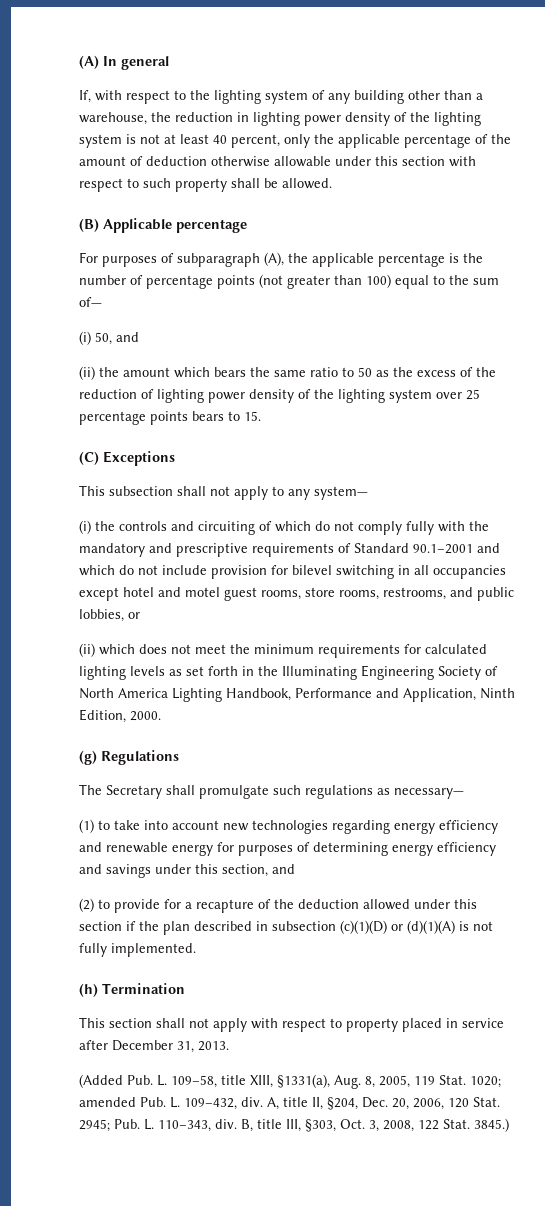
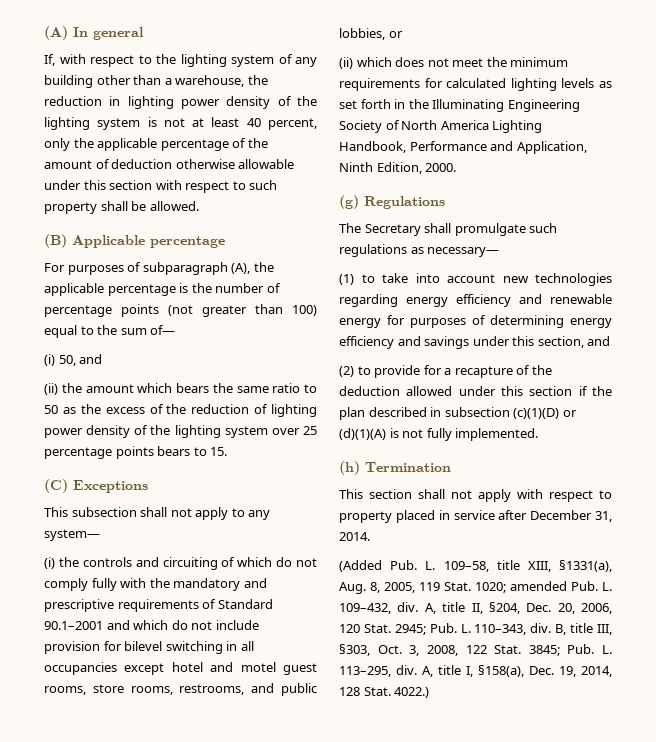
- This section shall not apply with respect to property placed in service after December 31, 2013.
+ This section shall not apply with respect to property placed in service after December 31, 2014.
- 3845.)
+ 3845; Pub. L. 113–295, div. A, title I, §158(a), Dec. 19, 2014, 128 Stat. 4022.)

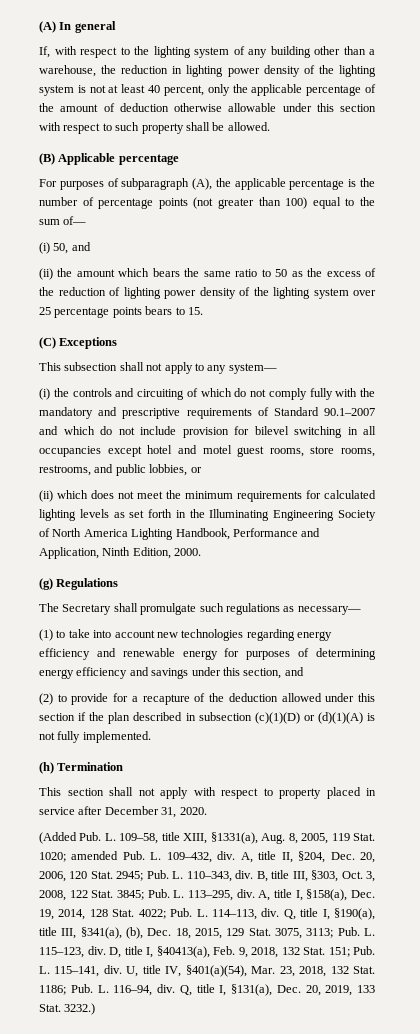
- (i) the controls and circuiting of which do not comply fully with the mandatory and prescriptive requirements of Standard 90.1–2001 and which do not include provision for bilevel switching in all occupancies except hotel and motel guest rooms, store rooms, restrooms, and public lobbies, or
+ (i) the controls and circuiting of which do not comply fully with the mandatory and prescriptive requirements of Standard 90.1–2007 and which do not include provision for bilevel switching in all occupancies except hotel and motel guest rooms, store rooms, restrooms, and public lobbies, or
- This section shall not apply with respect to property placed in service after December 31, 2014.
+ This section shall not apply with respect to property placed in service after December 31, 2020.
- 4022.)
+ 4022; Pub. L. 114–113, div. Q, title I, §190(a), title III, §341(a), (b), Dec. 18, 2015, 129 Stat. 3075, 3113; Pub. L. 115–123, div. D, title I, §40413(a), Feb. 9, 2018, 132 Stat. 151; Pub. L. 115–141, div. U, title IV, §401(a)(54), Mar. 23, 2018, 132 Stat. 1186; Pub. L. 116–94, div. Q, title I, §131(a), Dec. 20, 2019, 133 Stat. 3232.)

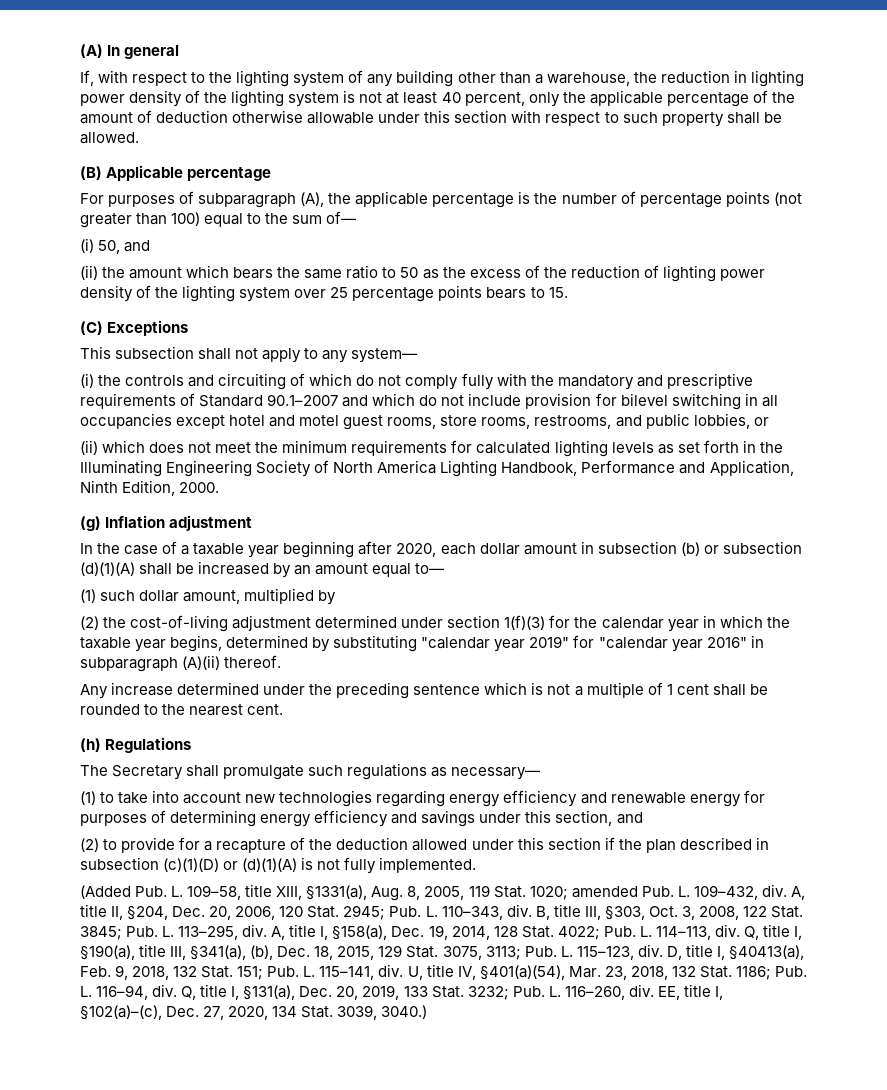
- (g) Regulations
+ (g) Inflation adjustment
+ In the case of a taxable year beginning after 2020, each dollar amount in subsection (b) or subsection (d)(1)(A) shall be increased by an amount equal to—
+ (1) such dollar amount, multiplied by
+ (2) the cost-of-living adjustment determined under section 1(f)(3) for the calendar year in which the taxable year begins, determined by substituting "calendar year 2019" for "calendar year 2016" in subparagraph (A)(ii) thereof.
+ Any increase determined under the preceding sentence which is not a multiple of 1 cent shall be rounded to the nearest cent.
+ (h) Regulations
- (h) Termination
- This section shall not apply with respect to property placed in service after December 31, 2020.
- 3232.)
+ 3232; Pub. L. 116–260, div. EE, title I, §102(a)–(c), Dec. 27, 2020, 134 Stat. 3039, 3040.)

